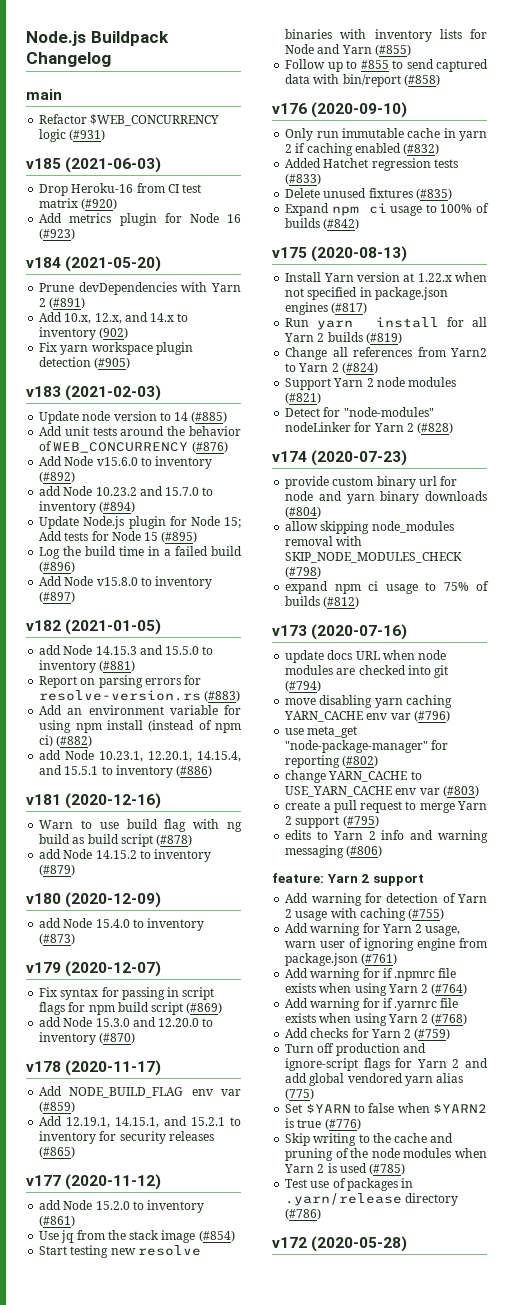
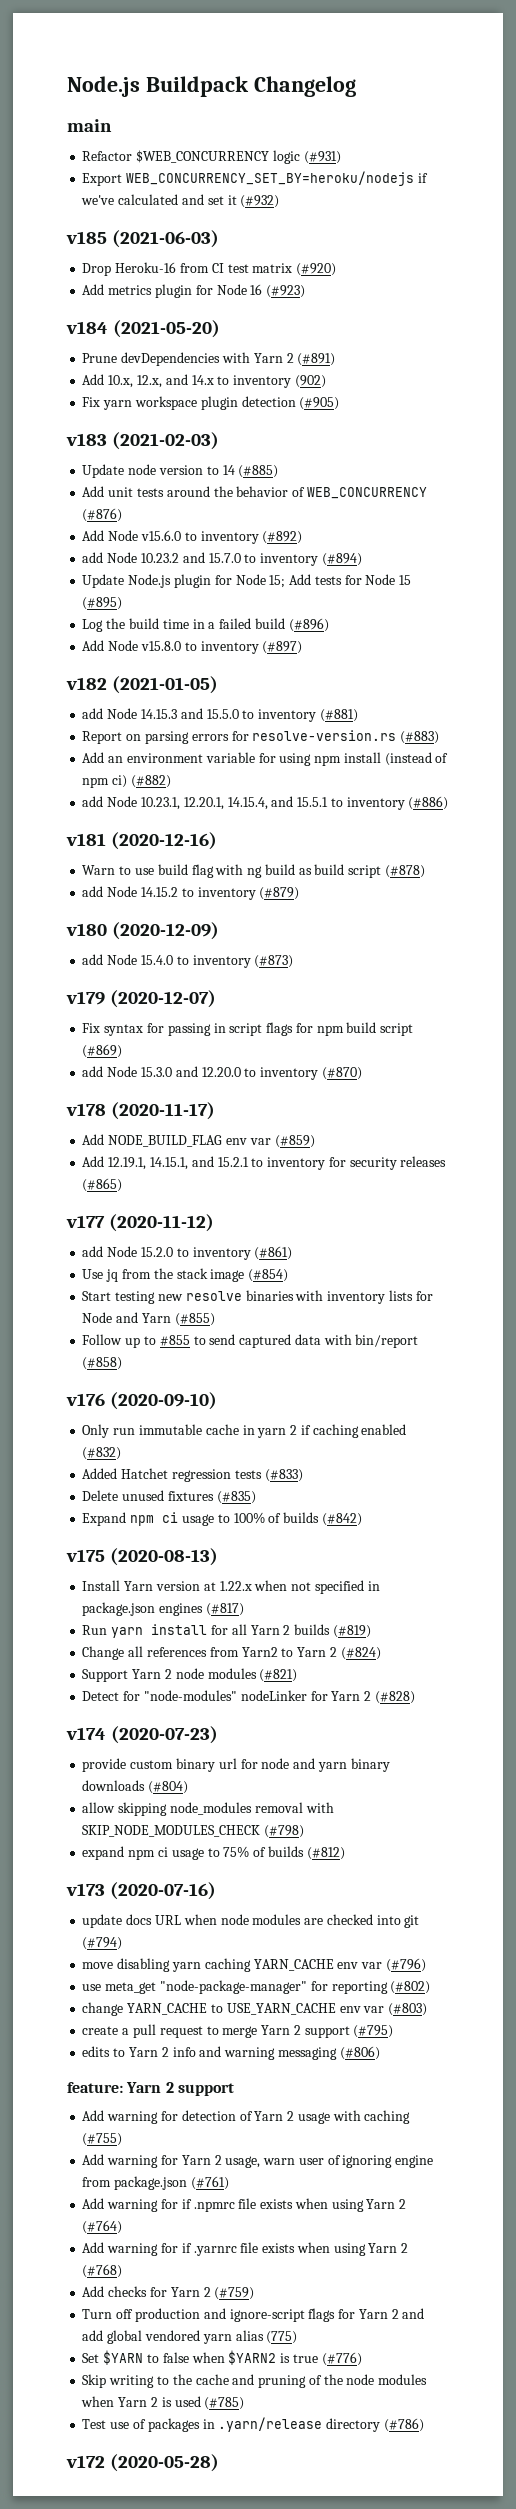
+ Export WEB_CONCURRENCY_SET_BY=heroku/nodejs if we've calculated and set it (#932)

